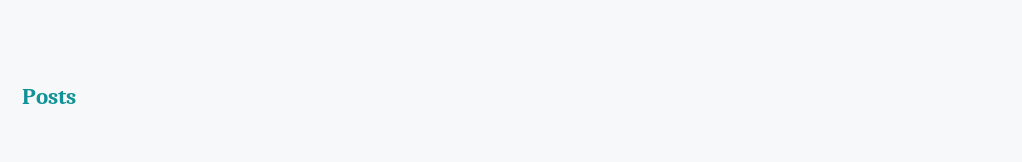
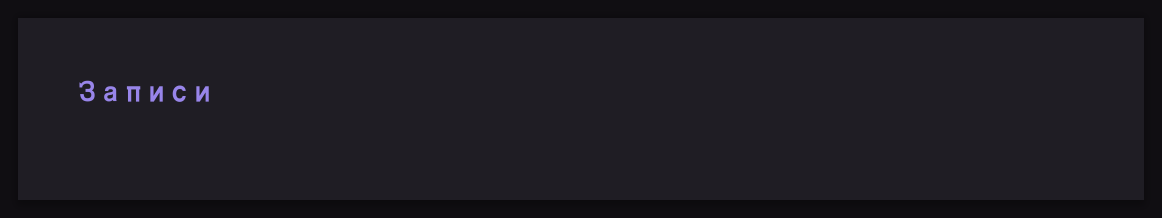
- Posts
+ Записи

